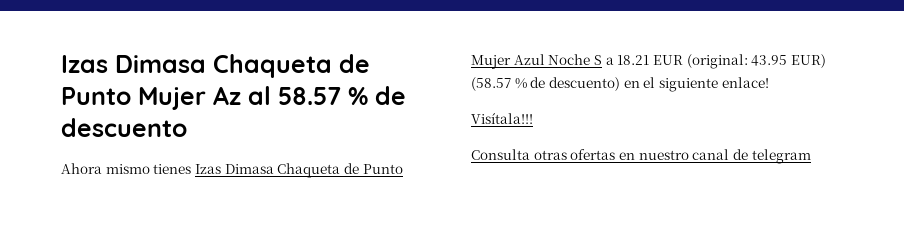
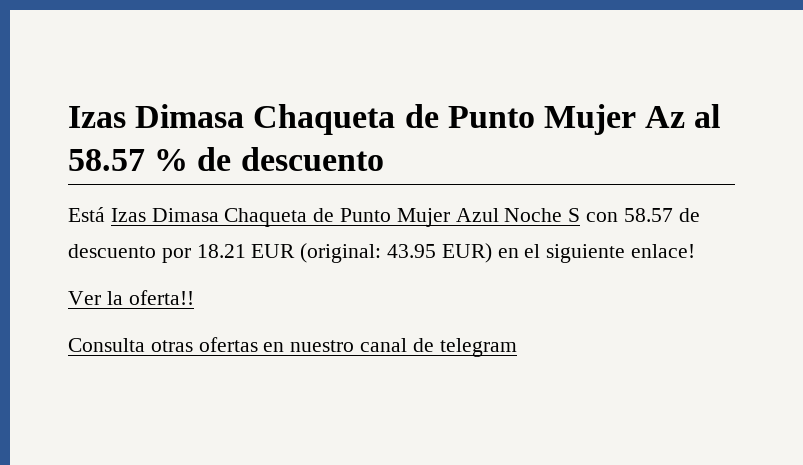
- Ahora mismo tienes Izas Dimasa Chaqueta de Punto Mujer Azul Noche S a 18.21 EUR (original: 43.95 EUR) (58.57 % de descuento) en el siguiente enlace!
+ Está Izas Dimasa Chaqueta de Punto Mujer Azul Noche S con 58.57 de descuento por 18.21 EUR (original: 43.95 EUR) en el siguiente enlace!
- Visítala!!!
+ Ver la oferta!!

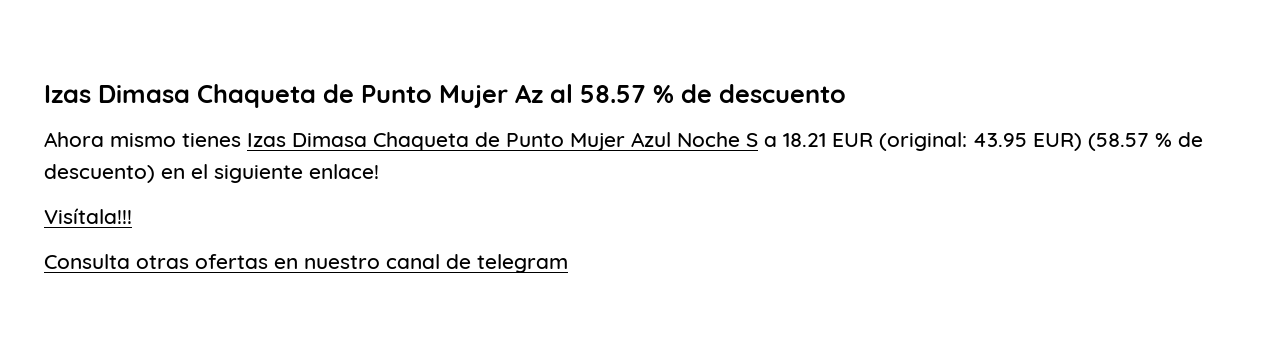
- Está Izas Dimasa Chaqueta de Punto Mujer Azul Noche S con 58.57 de descuento por 18.21 EUR (original: 43.95 EUR) en el siguiente enlace!
+ Ahora mismo tienes Izas Dimasa Chaqueta de Punto Mujer Azul Noche S a 18.21 EUR (original: 43.95 EUR) (58.57 % de descuento) en el siguiente enlace!
- Ver la oferta!!
+ Visítala!!!

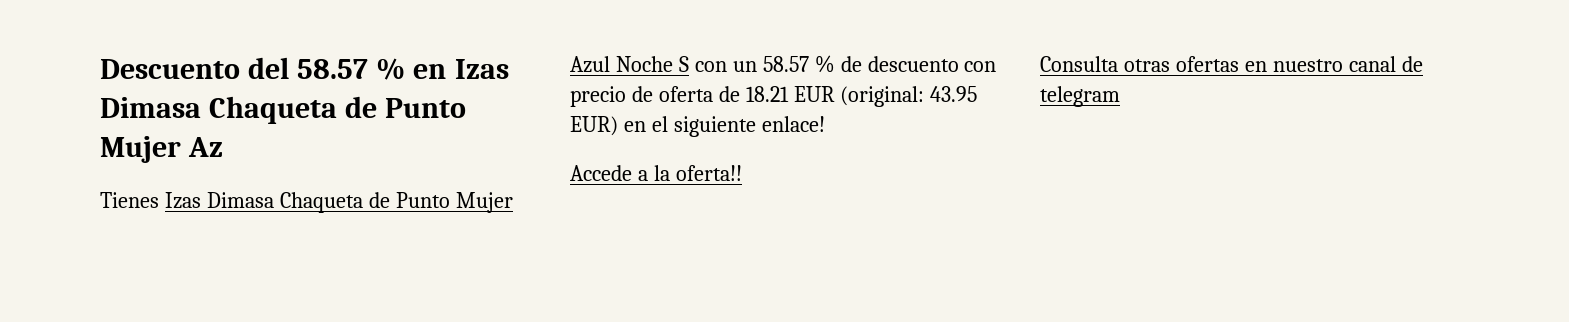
- Izas Dimasa Chaqueta de Punto Mujer Az al 58.57 % de descuento
- Ahora mismo tienes Izas Dimasa Chaqueta de Punto Mujer Azul Noche S a 18.21 EUR (original: 43.95 EUR) (58.57 % de descuento) en el siguiente enlace!
+ Descuento del 58.57 % en Izas Dimasa Chaqueta de Punto Mujer Az
+ Tienes Izas Dimasa Chaqueta de Punto Mujer Azul Noche S con un 58.57 % de descuento con precio de oferta de 18.21 EUR (original: 43.95 EUR) en el siguiente enlace!
- Visítala!!!
+ Accede a la oferta!!

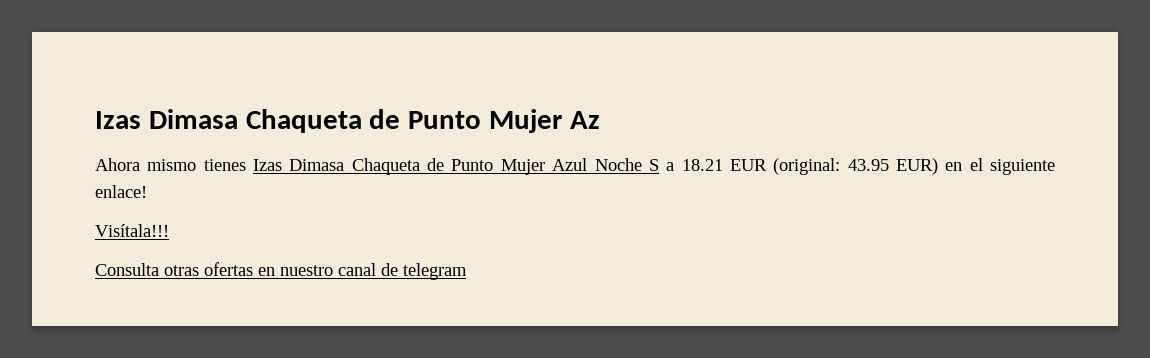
- Descuento del 58.57 % en Izas Dimasa Chaqueta de Punto Mujer Az
+ Izas Dimasa Chaqueta de Punto Mujer Az
- Tienes Izas Dimasa Chaqueta de Punto Mujer Azul Noche S con un 58.57 % de descuento con precio de oferta de 18.21 EUR (original: 43.95 EUR) en el siguiente enlace!
+ Ahora mismo tienes Izas Dimasa Chaqueta de Punto Mujer Azul Noche S a 18.21 EUR (original: 43.95 EUR) en el siguiente enlace!
- Accede a la oferta!!
+ Visítala!!!

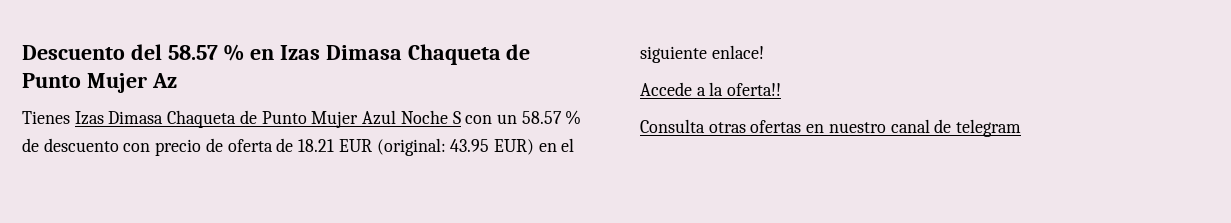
- Izas Dimasa Chaqueta de Punto Mujer Az
+ Descuento del 58.57 % en Izas Dimasa Chaqueta de Punto Mujer Az
- Ahora mismo tienes Izas Dimasa Chaqueta de Punto Mujer Azul Noche S a 18.21 EUR (original: 43.95 EUR) en el siguiente enlace!
+ Tienes Izas Dimasa Chaqueta de Punto Mujer Azul Noche S con un 58.57 % de descuento con precio de oferta de 18.21 EUR (original: 43.95 EUR) en el siguiente enlace!
- Visítala!!!
+ Accede a la oferta!!

